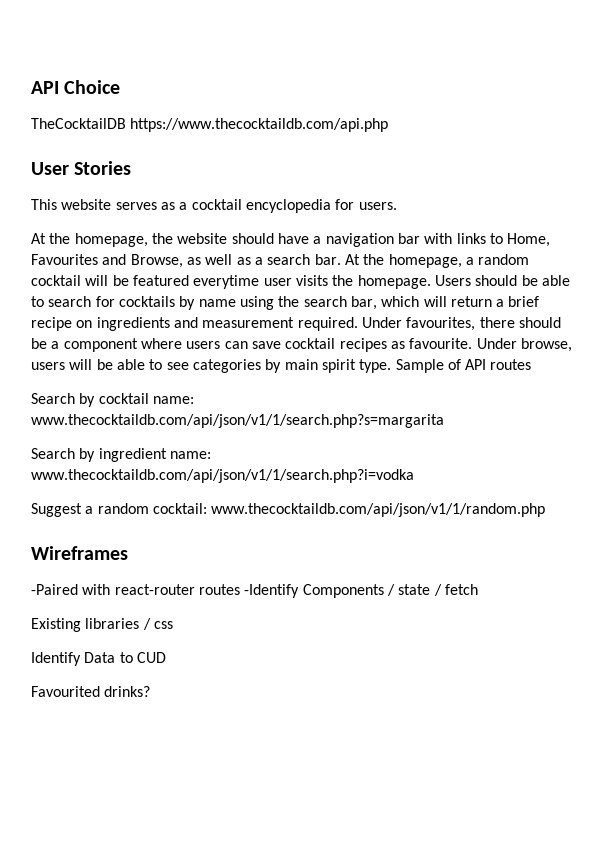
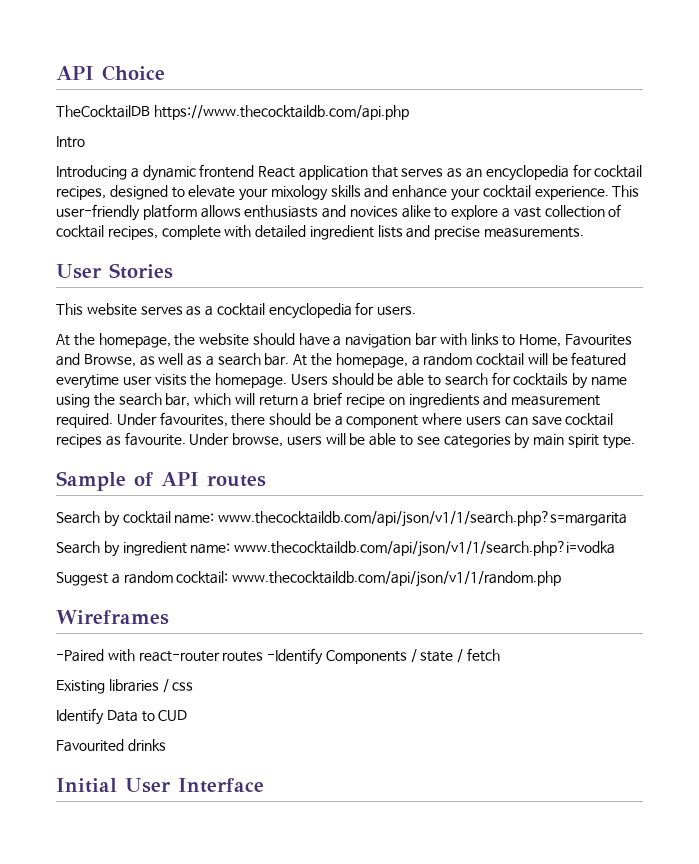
+ Intro
+ Introducing a dynamic frontend React application that serves as an encyclopedia for cocktail recipes, designed to elevate your mixology skills and enhance your cocktail experience. This user-friendly platform allows enthusiasts and novices alike to explore a vast collection of cocktail recipes, complete with detailed ingredient lists and precise measurements.
- Under browse, users will be able to see categories by main spirit type. Sample of API routes
+ Under browse, users will be able to see categories by main spirit type.
+ Sample of API routes
- Favourited drinks?
+ Favourited drinks
+ Initial User Interface

